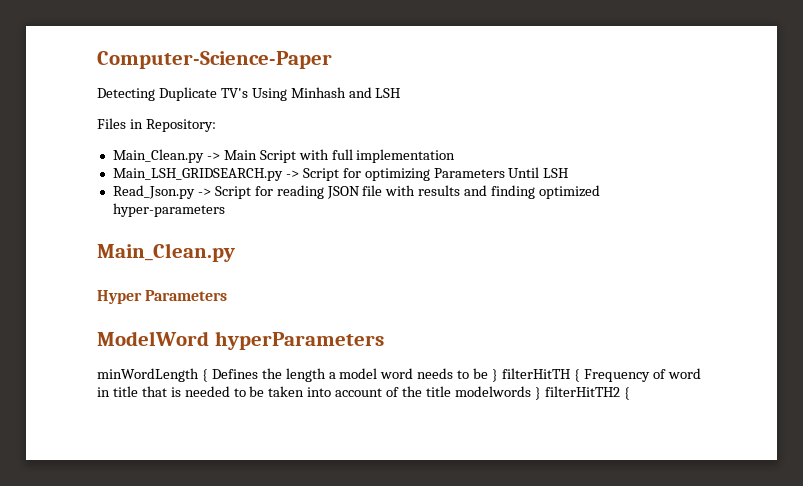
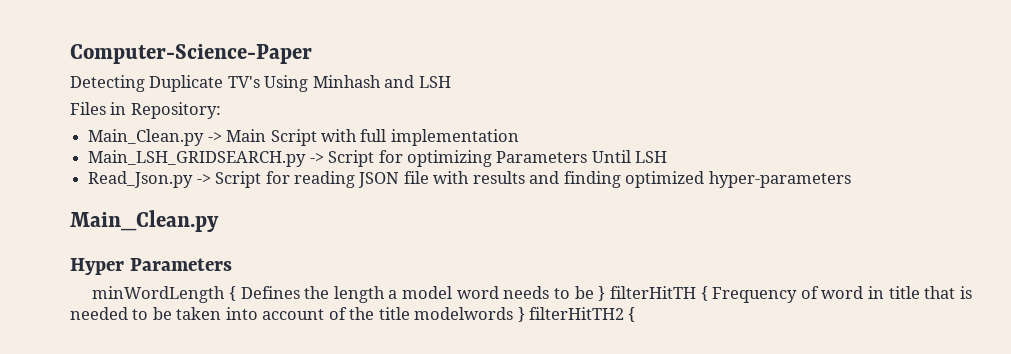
- ModelWord hyperParameters

